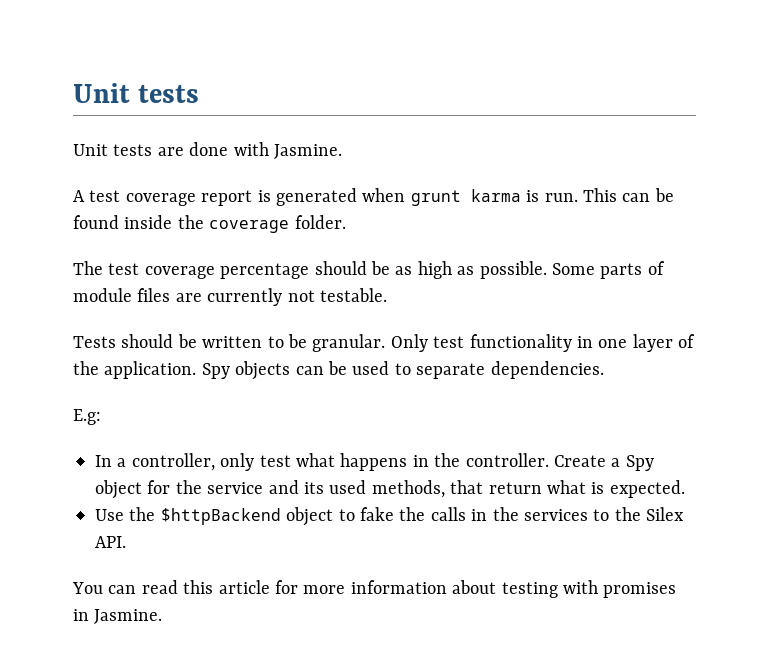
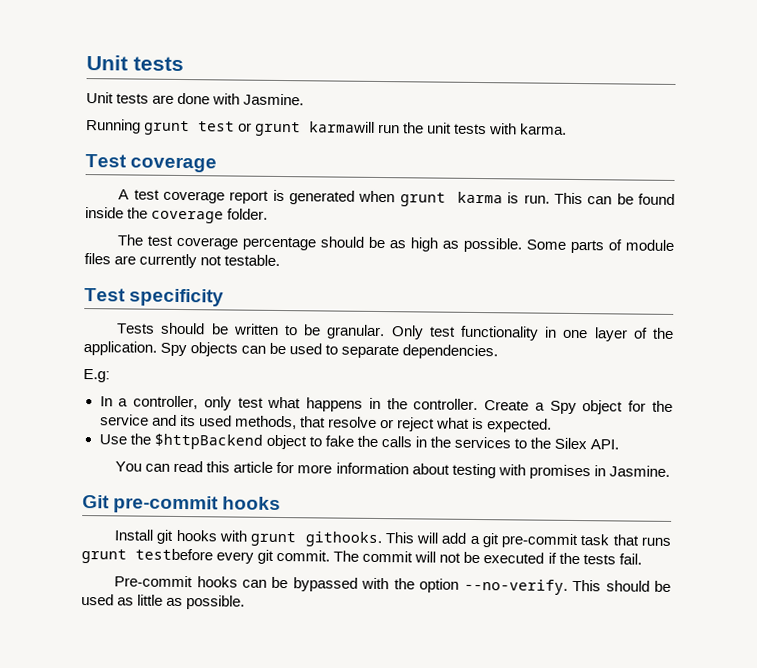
+ Running grunt test or grunt karmawill run the unit tests with karma.
+ Test coverage
+ Test specificity
- Create a Spy object for the service and its used methods, that return what is expected.
+ Create a Spy object for the service and its used methods, that resolve or reject what is expected.
+ Git pre-commit hooks
+ Install git hooks with grunt githooks. This will add a git pre-commit task that runs grunt testbefore every git commit. The commit will not be executed if the tests fail.
+ Pre-commit hooks can be bypassed with the option --no-verify. This should be used as little as possible.

